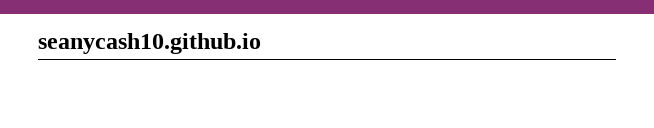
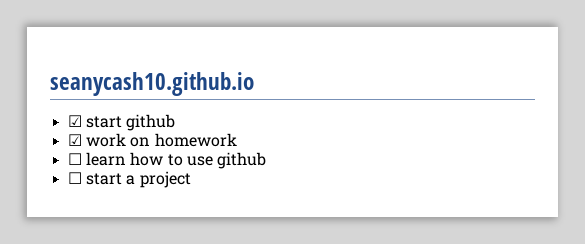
+ ☑ start github
+ ☑ work on homework
+ ☐ learn how to use github
+ ☐ start a project

